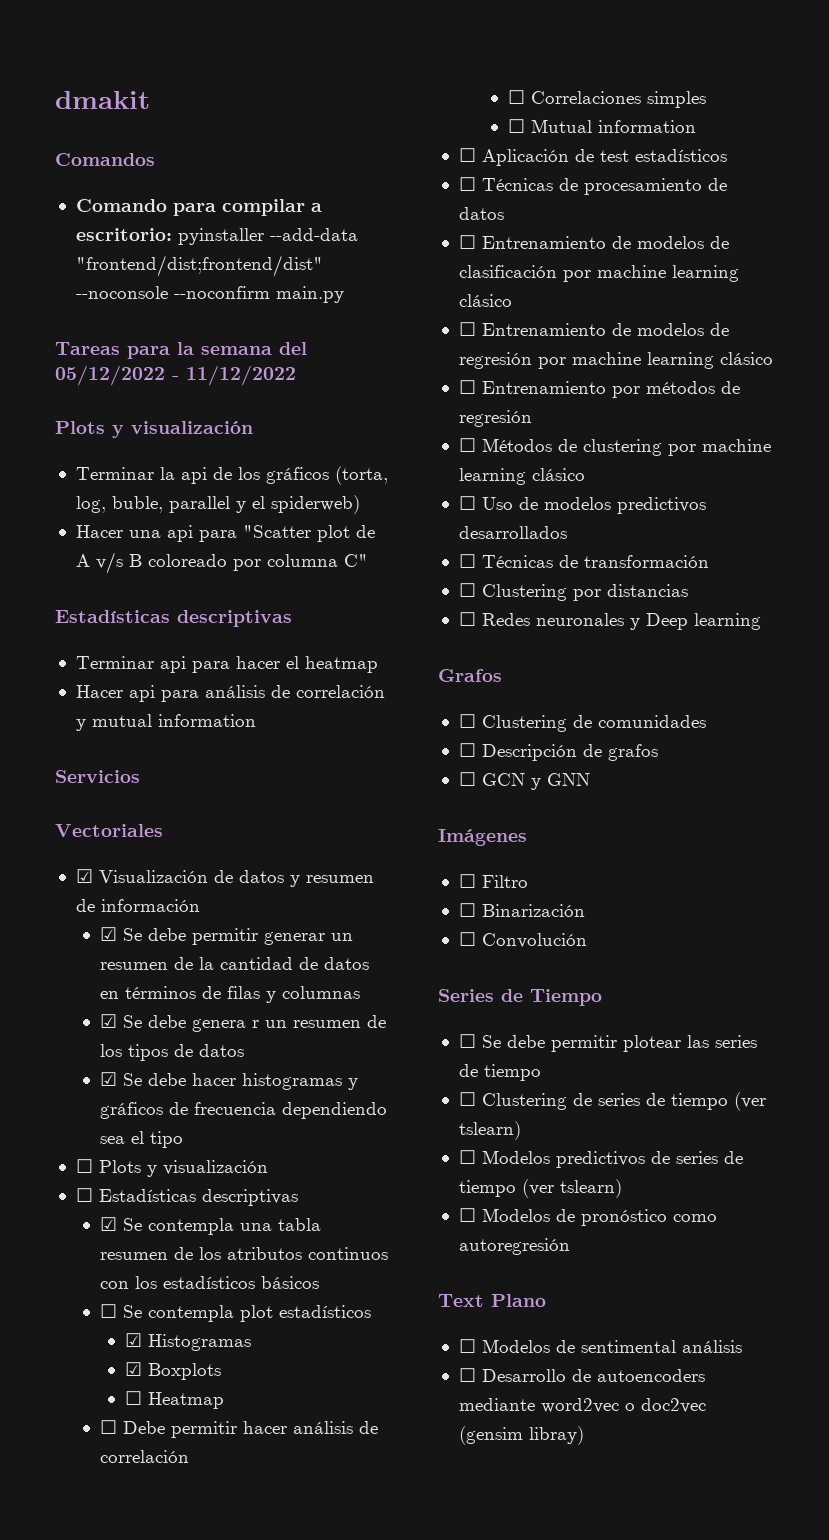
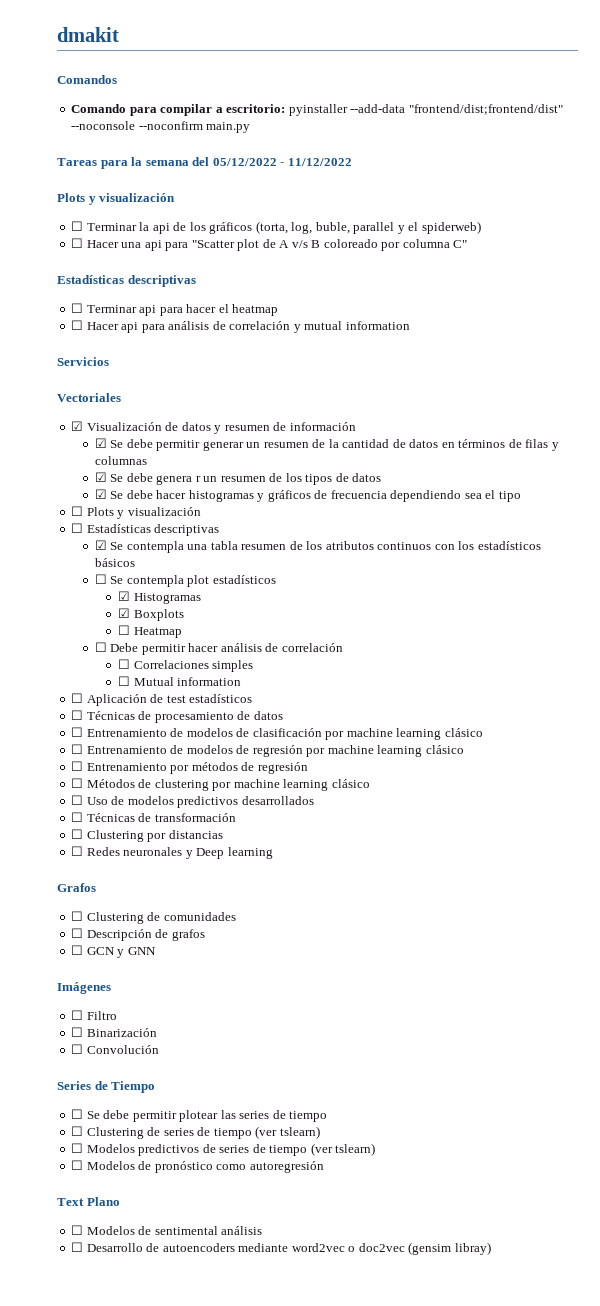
- Terminar la api de los gráficos (torta, log, buble, parallel y el spiderweb)
+ ☐ Terminar la api de los gráficos (torta, log, buble, parallel y el spiderweb)
- Hacer una api para "Scatter plot de A v/s B coloreado por columna C"
+ ☐ Hacer una api para "Scatter plot de A v/s B coloreado por columna C"
- Terminar api para hacer el heatmap
+ ☐ Terminar api para hacer el heatmap
- Hacer api para análisis de correlación y mutual information
+ ☐ Hacer api para análisis de correlación y mutual information

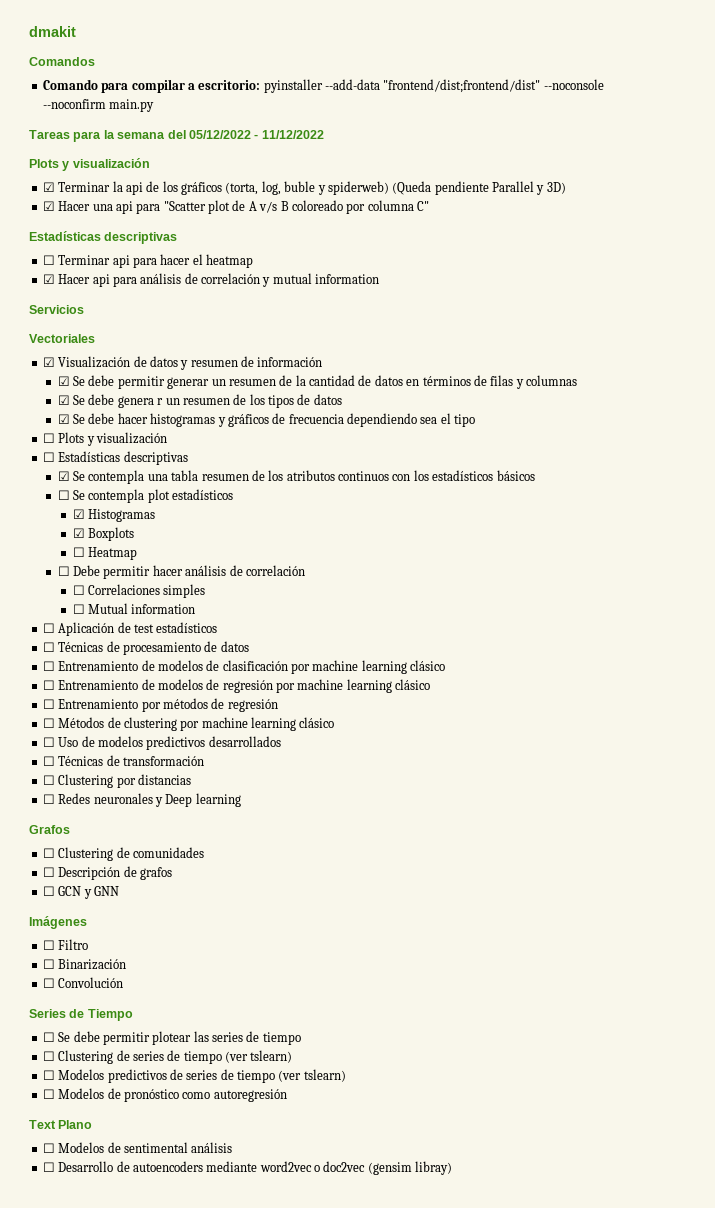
- ☐ Terminar la api de los gráficos (torta, log, buble, parallel y el spiderweb)
- ☐ Hacer una api para "Scatter plot de A v/s B coloreado por columna C"
+ ☑ Terminar la api de los gráficos (torta, log, buble y spiderweb) (Queda pendiente Parallel y 3D)
+ ☑ Hacer una api para "Scatter plot de A v/s B coloreado por columna C"
- ☐ Hacer api para análisis de correlación y mutual information
+ ☑ Hacer api para análisis de correlación y mutual information

